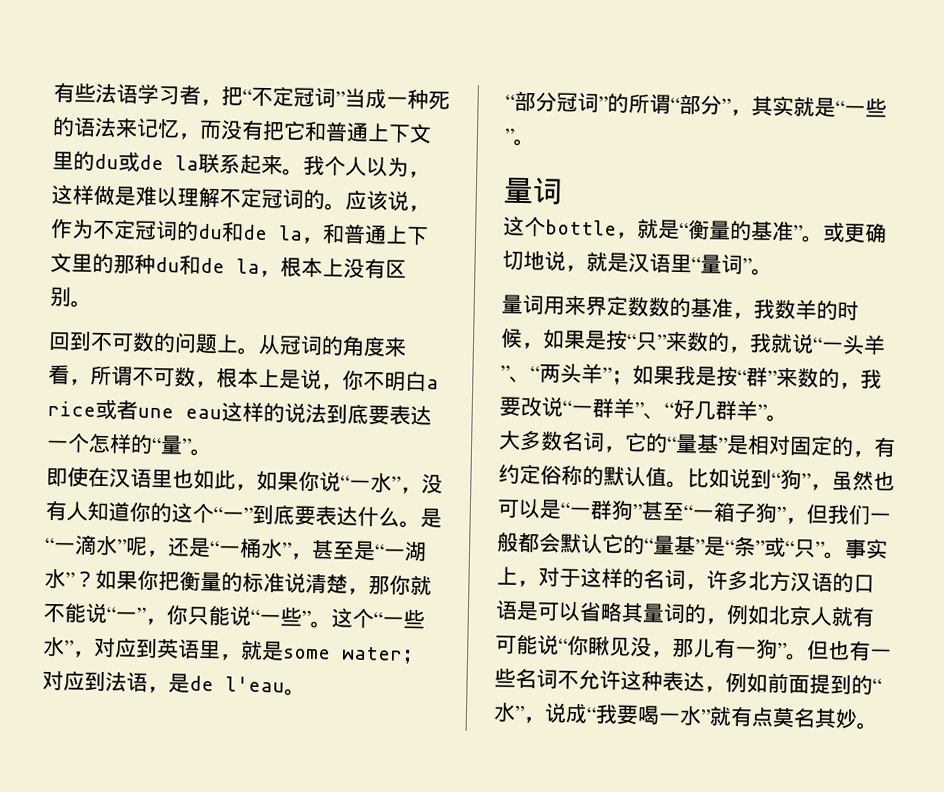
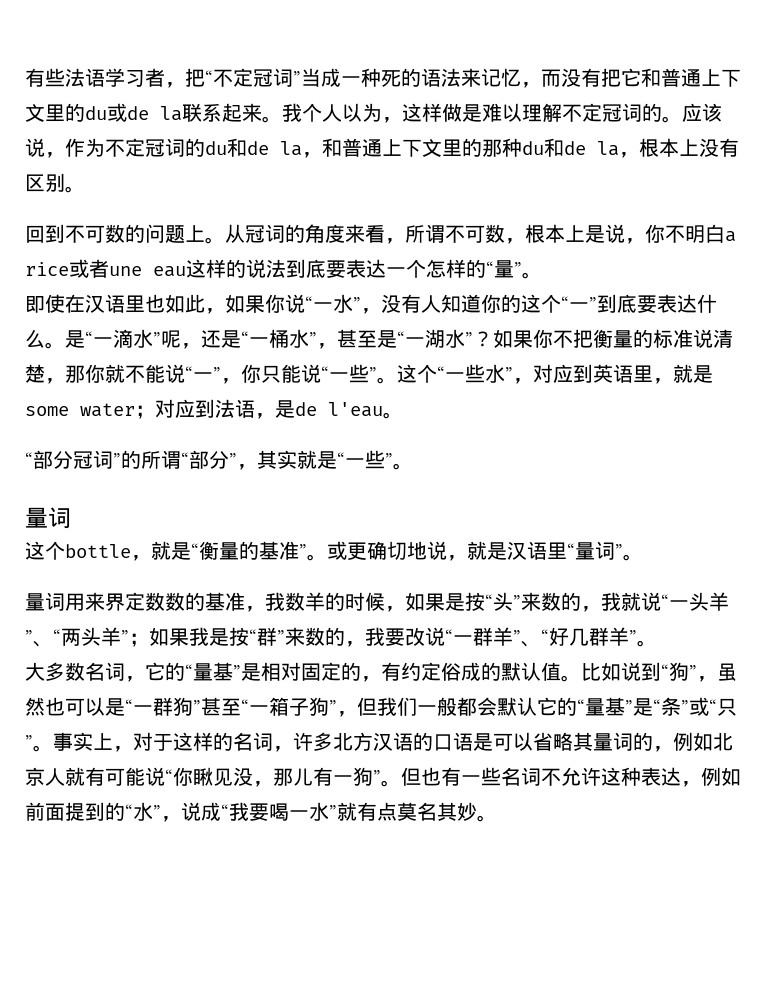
- 如果你把衡量的标准说清楚，那你就不能说“一”，你只能说“一些”。
+ 如果你不把衡量的标准说清楚，那你就不能说“一”，你只能说“一些”。
- 量词用来界定数数的基准，我数羊的时候，如果是按“只”来数的，我就说“一头羊”、“两头羊”；如果我是按“群”来数的，我要改说“一群羊”、“好几群羊”。
+ 量词用来界定数数的基准，我数羊的时候，如果是按“头”来数的，我就说“一头羊”、“两头羊”；如果我是按“群”来数的，我要改说“一群羊”、“好几群羊”。
- 大多数名词，它的“量基”是相对固定的，有约定俗称的默认值。
+ 大多数名词，它的“量基”是相对固定的，有约定俗成的默认值。

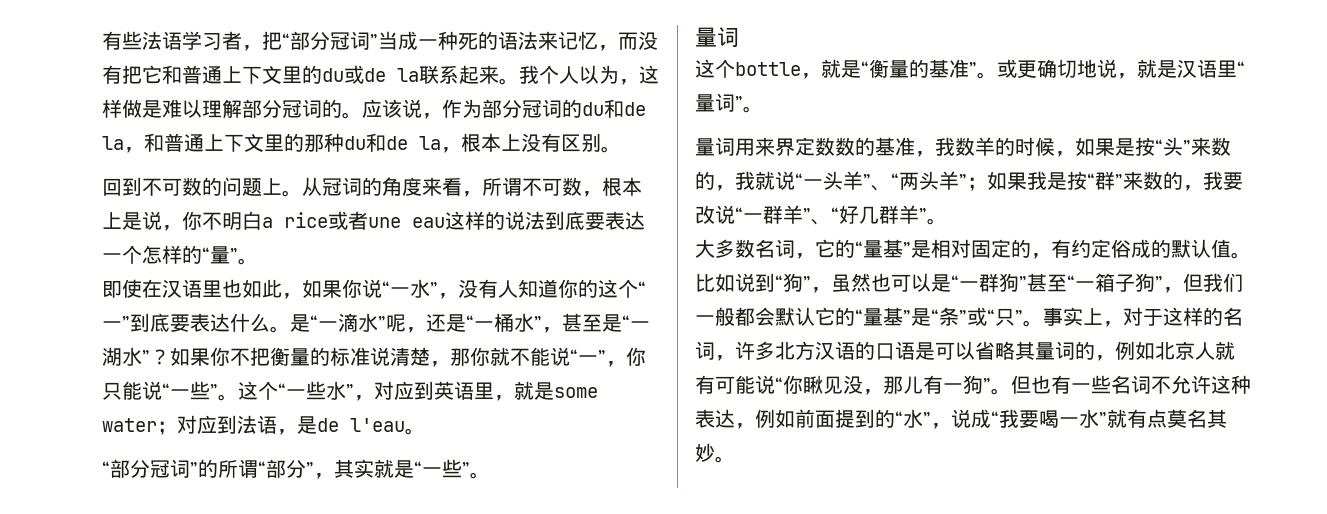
- 有些法语学习者，把“不定冠词”当成一种死的语法来记忆，而没有把它和普通上下文里的du或de la联系起来。
+ 有些法语学习者，把“部分冠词”当成一种死的语法来记忆，而没有把它和普通上下文里的du或de la联系起来。
- 我个人以为，这样做是难以理解不定冠词的。
+ 我个人以为，这样做是难以理解部分冠词的。
- 应该说，作为不定冠词的du和de la，和普通上下文里的那种du和de la，根本上没有区别。
+ 应该说，作为部分冠词的du和de la，和普通上下文里的那种du和de la，根本上没有区别。

